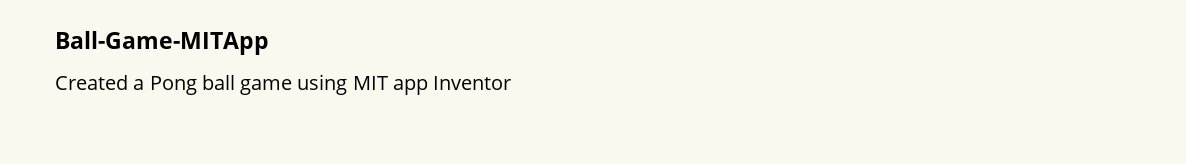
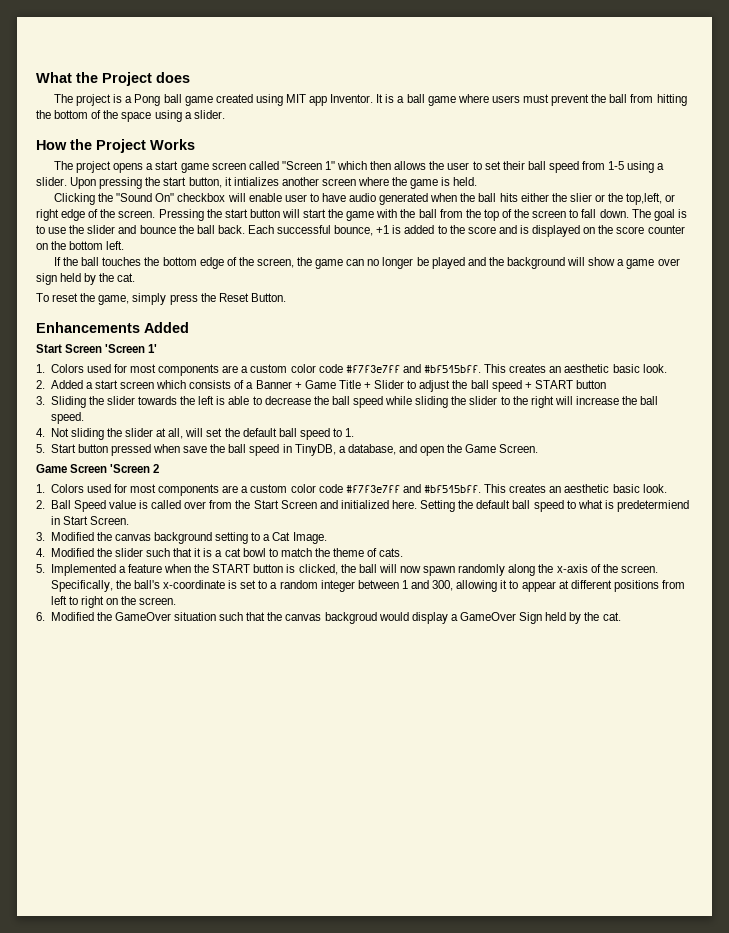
- Ball-Game-MITApp
- Created a Pong ball game using MIT app Inventor
+ What the Project does
+ The project is a Pong ball game created using MIT app Inventor. It is a ball game where users must prevent the ball from hitting the bottom of the space using a slider.
+ How the Project Works
+ The project opens a start game screen called "Screen 1" which then allows the user to set their ball speed from 1-5 using a slider. Upon pressing the start button, it intializes another screen where the game is held.
+ Clicking the "Sound On" checkbox will enable user to have audio generated when the ball hits either the slier or the top,left, or right edge of the screen. Pressing the start button will start the game with the ball from the top of the screen to fall down. The goal is to use the slider and bounce the ball back. Each successful bounce, +1 is added to the score and is displayed on the score counter on the bottom left.
+ If the ball touches the bottom edge of the screen, the game can no longer be played and the background will show a game over sign held by the cat.
+ To reset the game, simply press the Reset Button.
+ Enhancements Added
+ Start Screen 'Screen 1'
+ 1. Colors used for most components are a custom color code #f7f3e7ff and #bf515bff. This creates an aesthetic basic look.
+ 2. Added a start screen which consists of a Banner + Game Title + Slider to adjust the ball speed + START button
+ 3. Sliding the slider towards the left is able to decrease the ball speed while sliding the slider to the right will increase the ball speed.
+ 4. Not sliding the slider at all, will set the default ball speed to 1.
+ 5. Start button pressed when save the ball speed in TinyDB, a database, and open the Game Screen.
+ Game Screen 'Screen 2
+ 1. Colors used for most components are a custom color code #f7f3e7ff and #bf515bff. This creates an aesthetic basic look.
+ 2. Ball Speed value is called over from the Start Screen and initialized here. Setting the default ball speed to what is predetermiend in Start Screen.
+ 3. Modified the canvas background setting to a Cat Image.
+ 4. Modified the slider such that it is a cat bowl to match the theme of cats.
+ 5. Implemented a feature when the START button is clicked, the ball will now spawn randomly along the x-axis of the screen. Specifically, the ball's x-coordinate is set to a random integer between 1 and 300, allowing it to appear at different positions from left to right on the screen.
+ 6. Modified the GameOver situation such that the canvas backgroud would display a GameOver Sign held by the cat.

